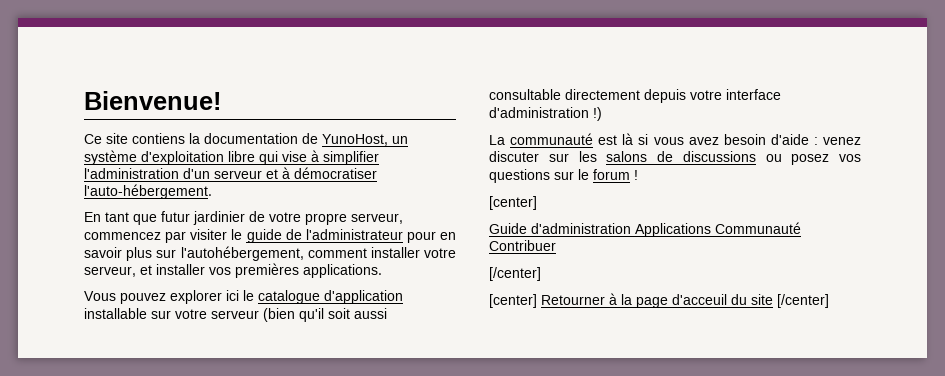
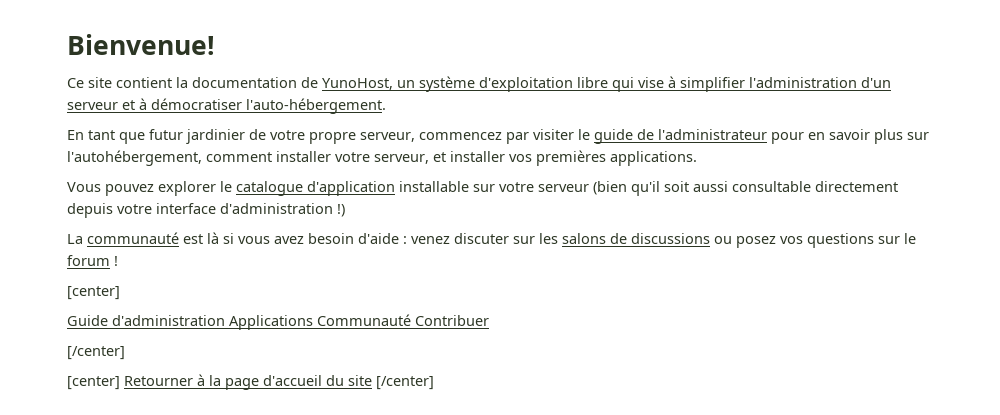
- Ce site contiens la documentation de YunoHost, un système d'exploitation libre qui vise à simplifier l'administration d'un serveur et à démocratiser l'auto-hébergement.
+ Ce site contient la documentation de YunoHost, un système d'exploitation libre qui vise à simplifier l'administration d'un serveur et à démocratiser l'auto-hébergement.
- Vous pouvez explorer ici le catalogue d'application installable sur votre serveur (bien qu'il soit aussi consultable directement depuis votre interface d'administration !)
+ Vous pouvez explorer le catalogue d'application installable sur votre serveur (bien qu'il soit aussi consultable directement depuis votre interface d'administration !)
- [center] Retourner à la page d'acceuil du site [/center]
+ [center] Retourner à la page d'accueil du site [/center]

